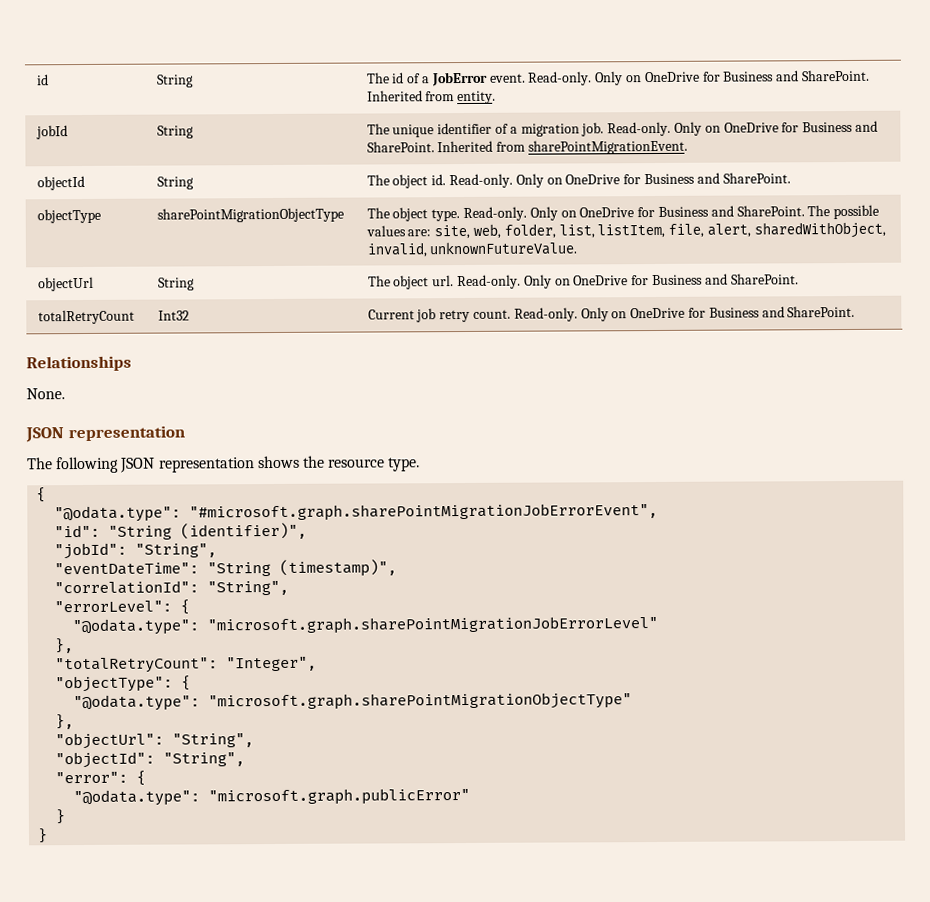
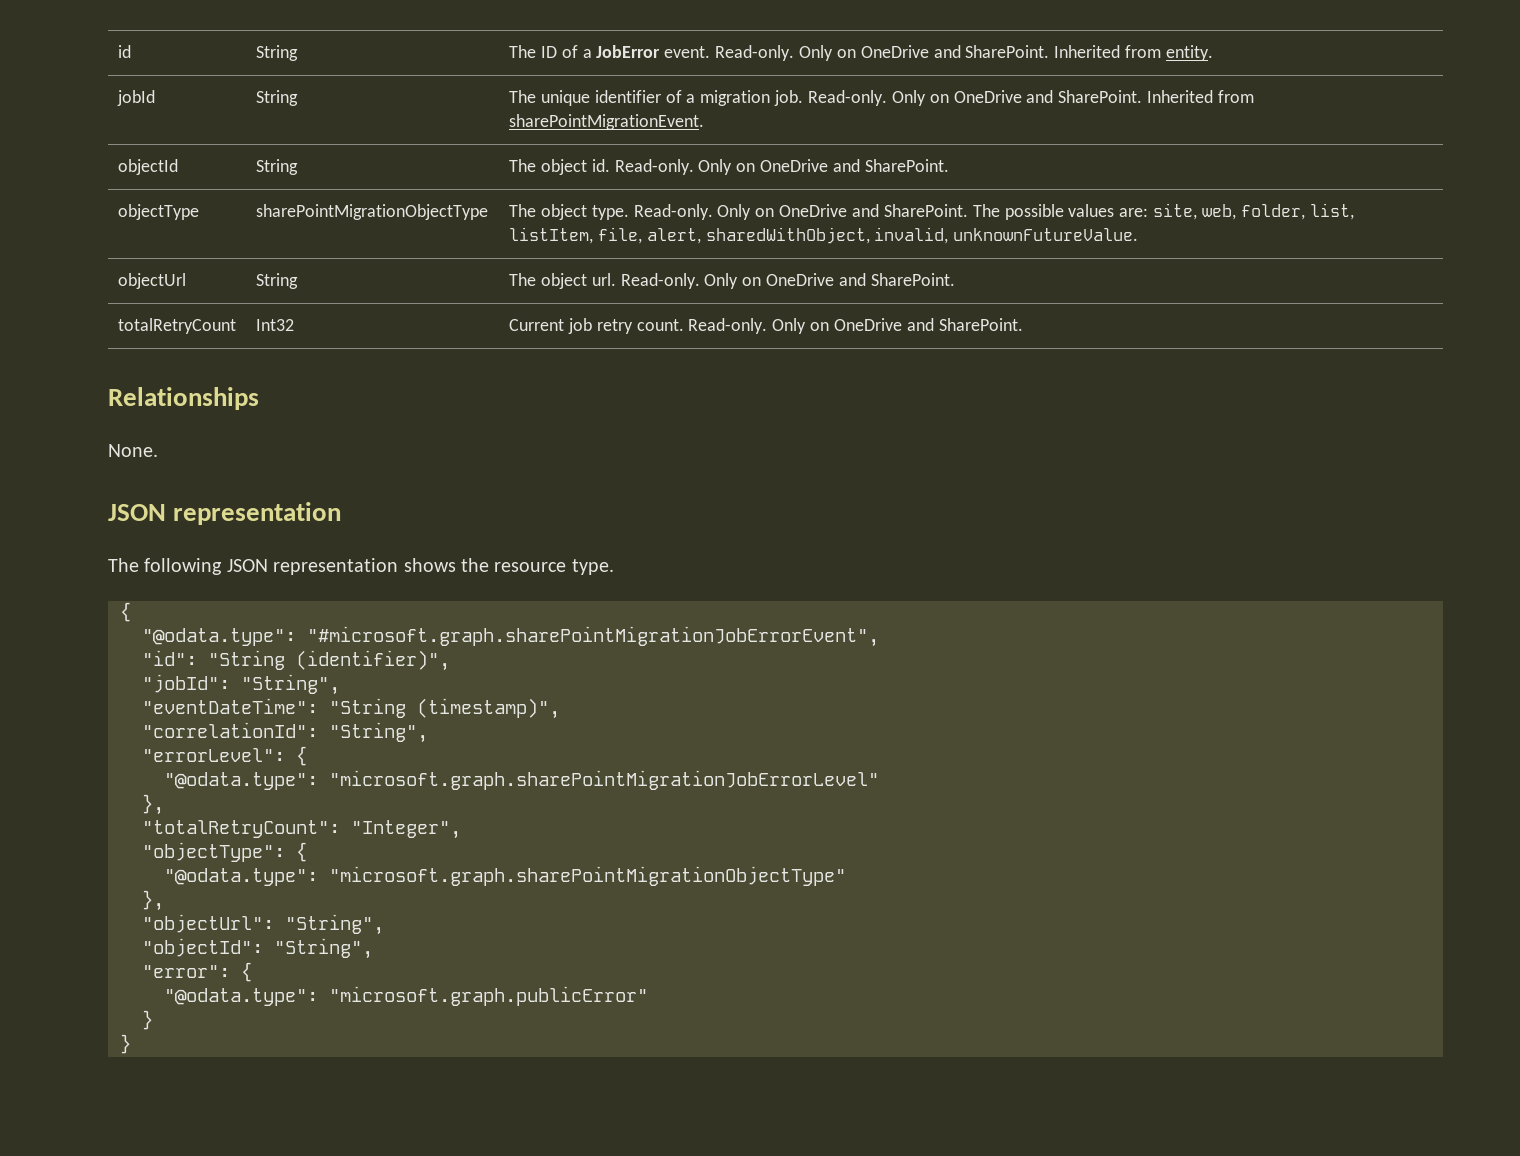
- id | String | The id of a JobError event. Read-only. Only on OneDrive for Business and SharePoint. Inherited from entity.
+ id | String | The ID of a JobError event. Read-only. Only on OneDrive and SharePoint. Inherited from entity.
- jobId | String | The unique identifier of a migration job. Read-only. Only on OneDrive for Business and SharePoint. Inherited from sharePointMigrationEvent.
+ jobId | String | The unique identifier of a migration job. Read-only. Only on OneDrive and SharePoint. Inherited from sharePointMigrationEvent.
- objectId | String | The object id. Read-only. Only on OneDrive for Business and SharePoint.
+ objectId | String | The object id. Read-only. Only on OneDrive and SharePoint.
- objectType | sharePointMigrationObjectType | The object type. Read-only. Only on OneDrive for Business and SharePoint. The possible values are: site, web, folder, list, listItem, file, alert, sharedWithObject, invalid, unknownFutureValue.
+ objectType | sharePointMigrationObjectType | The object type. Read-only. Only on OneDrive and SharePoint. The possible values are: site, web, folder, list, listItem, file, alert, sharedWithObject, invalid, unknownFutureValue.
- objectUrl | String | The object url. Read-only. Only on OneDrive for Business and SharePoint.
+ objectUrl | String | The object url. Read-only. Only on OneDrive and SharePoint.
- totalRetryCount | Int32 | Current job retry count. Read-only. Only on OneDrive for Business and SharePoint.
+ totalRetryCount | Int32 | Current job retry count. Read-only. Only on OneDrive and SharePoint.

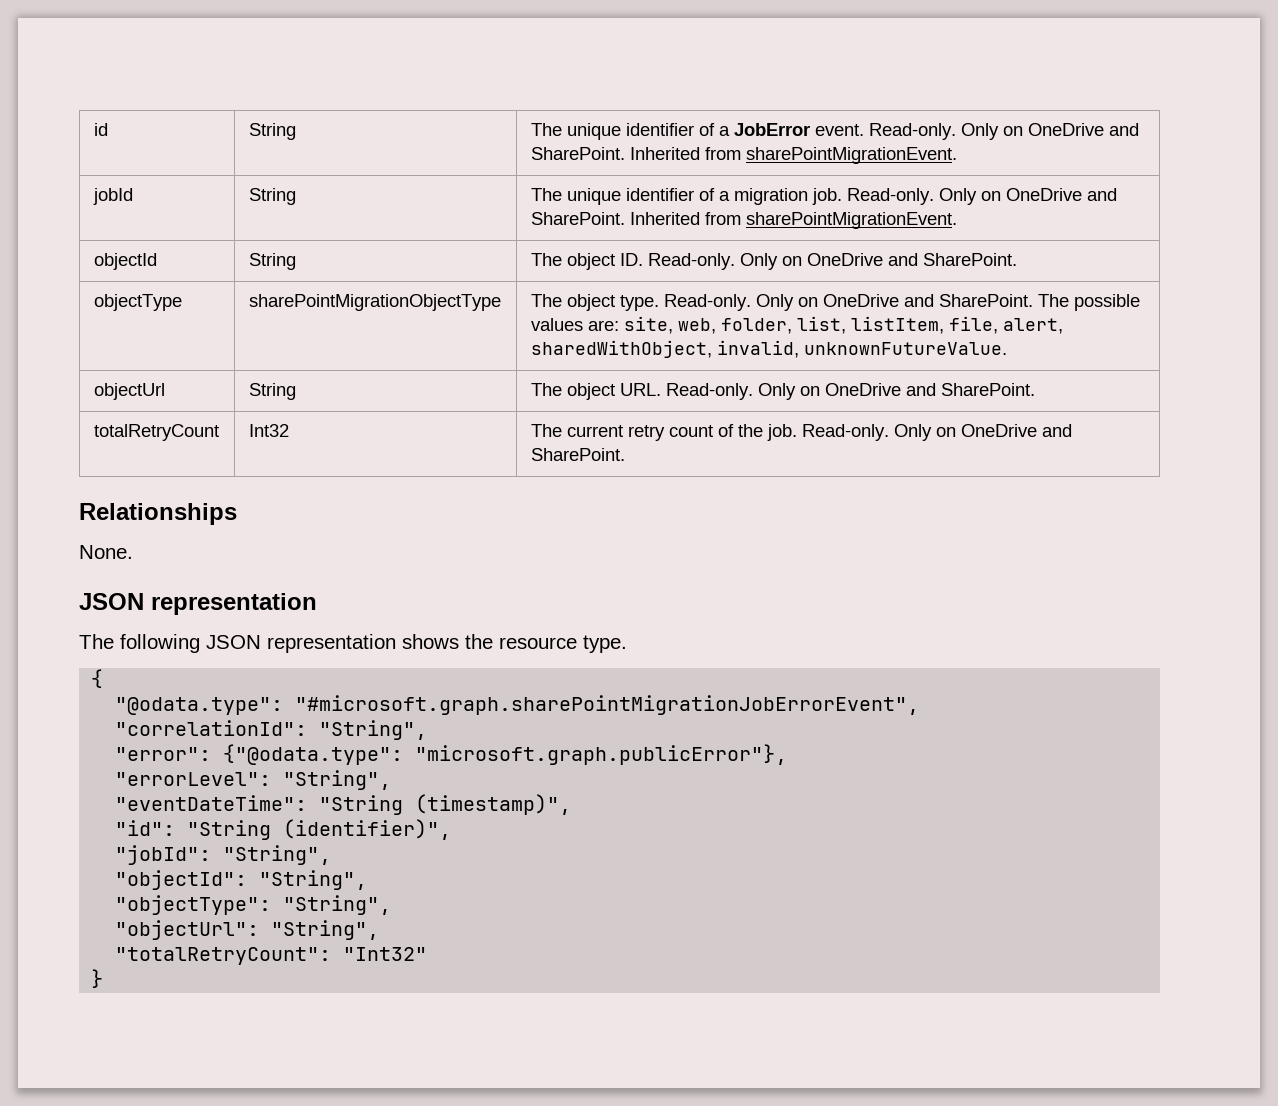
- id | String | The ID of a JobError event. Read-only. Only on OneDrive and SharePoint. Inherited from entity.
+ id | String | The unique identifier of a JobError event. Read-only. Only on OneDrive and SharePoint. Inherited from sharePointMigrationEvent.
- objectId | String | The object id. Read-only. Only on OneDrive and SharePoint.
+ objectId | String | The object ID. Read-only. Only on OneDrive and SharePoint.
- objectUrl | String | The object url. Read-only. Only on OneDrive and SharePoint.
+ objectUrl | String | The object URL. Read-only. Only on OneDrive and SharePoint.
- totalRetryCount | Int32 | Current job retry count. Read-only. Only on OneDrive and SharePoint.
+ totalRetryCount | Int32 | The current retry count of the job. Read-only. Only on OneDrive and SharePoint.
+ "correlationId": "String",
+ "error": {"@odata.type": "microsoft.graph.publicError"},
+ "errorLevel": "String",
+ "eventDateTime": "String (timestamp)",
- "eventDateTime": "String (timestamp)",
- "correlationId": "String",
- "errorLevel": {
- "@odata.type": "microsoft.graph.sharePointMigrationJobErrorLevel"
- },
- "totalRetryCount": "Integer",
- "objectType": {
- "@odata.type": "microsoft.graph.sharePointMigrationObjectType"
- },
+ "objectId": "String",
+ "objectType": "String",
  "objectUrl": "String",
- "objectId": "String",
- "error": {
- "@odata.type": "microsoft.graph.publicError"
- }
+ "totalRetryCount": "Int32"

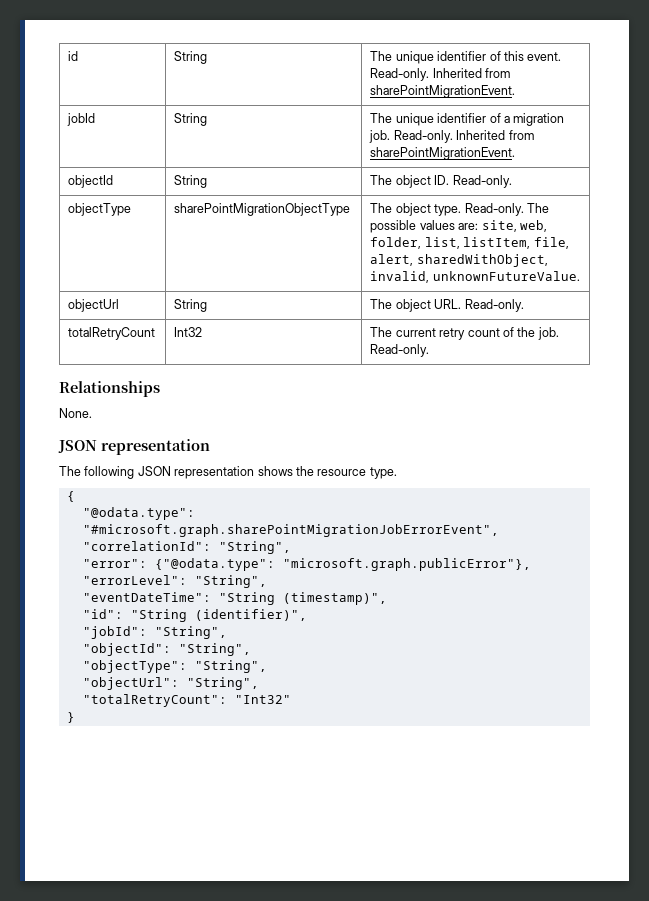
- id | String | The unique identifier of a JobError event. Read-only. Only on OneDrive and SharePoint. Inherited from sharePointMigrationEvent.
+ id | String | The unique identifier of this event. Read-only. Inherited from sharePointMigrationEvent.
- jobId | String | The unique identifier of a migration job. Read-only. Only on OneDrive and SharePoint. Inherited from sharePointMigrationEvent.
+ jobId | String | The unique identifier of a migration job. Read-only. Inherited from sharePointMigrationEvent.
- objectId | String | The object ID. Read-only. Only on OneDrive and SharePoint.
+ objectId | String | The object ID. Read-only.
- objectType | sharePointMigrationObjectType | The object type. Read-only. Only on OneDrive and SharePoint. The possible values are: site, web, folder, list, listItem, file, alert, sharedWithObject, invalid, unknownFutureValue.
+ objectType | sharePointMigrationObjectType | The object type. Read-only. The possible values are: site, web, folder, list, listItem, file, alert, sharedWithObject, invalid, unknownFutureValue.
- objectUrl | String | The object URL. Read-only. Only on OneDrive and SharePoint.
+ objectUrl | String | The object URL. Read-only.
- totalRetryCount | Int32 | The current retry count of the job. Read-only. Only on OneDrive and SharePoint.
+ totalRetryCount | Int32 | The current retry count of the job. Read-only.

